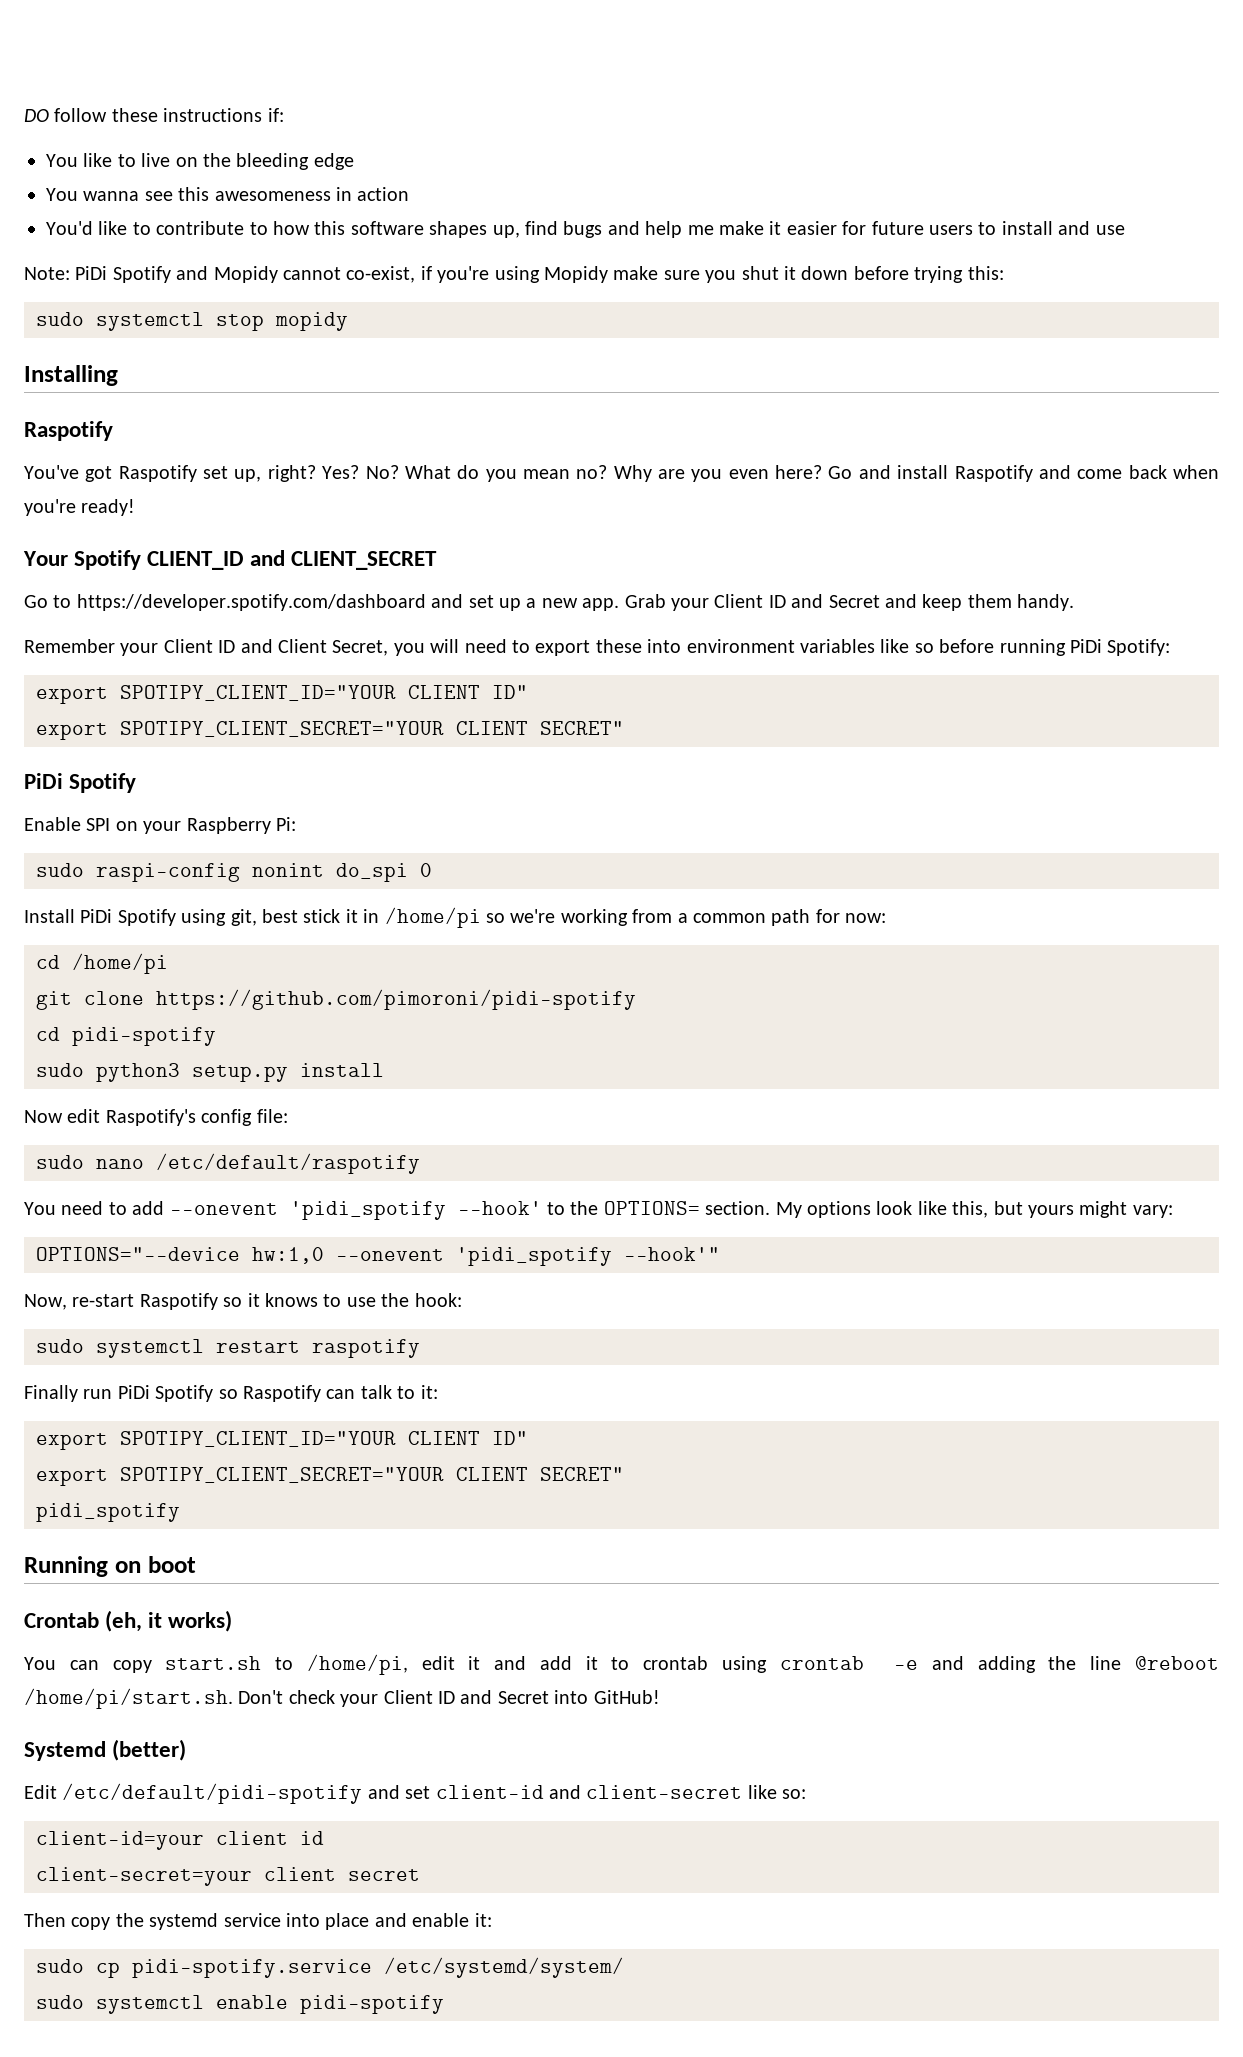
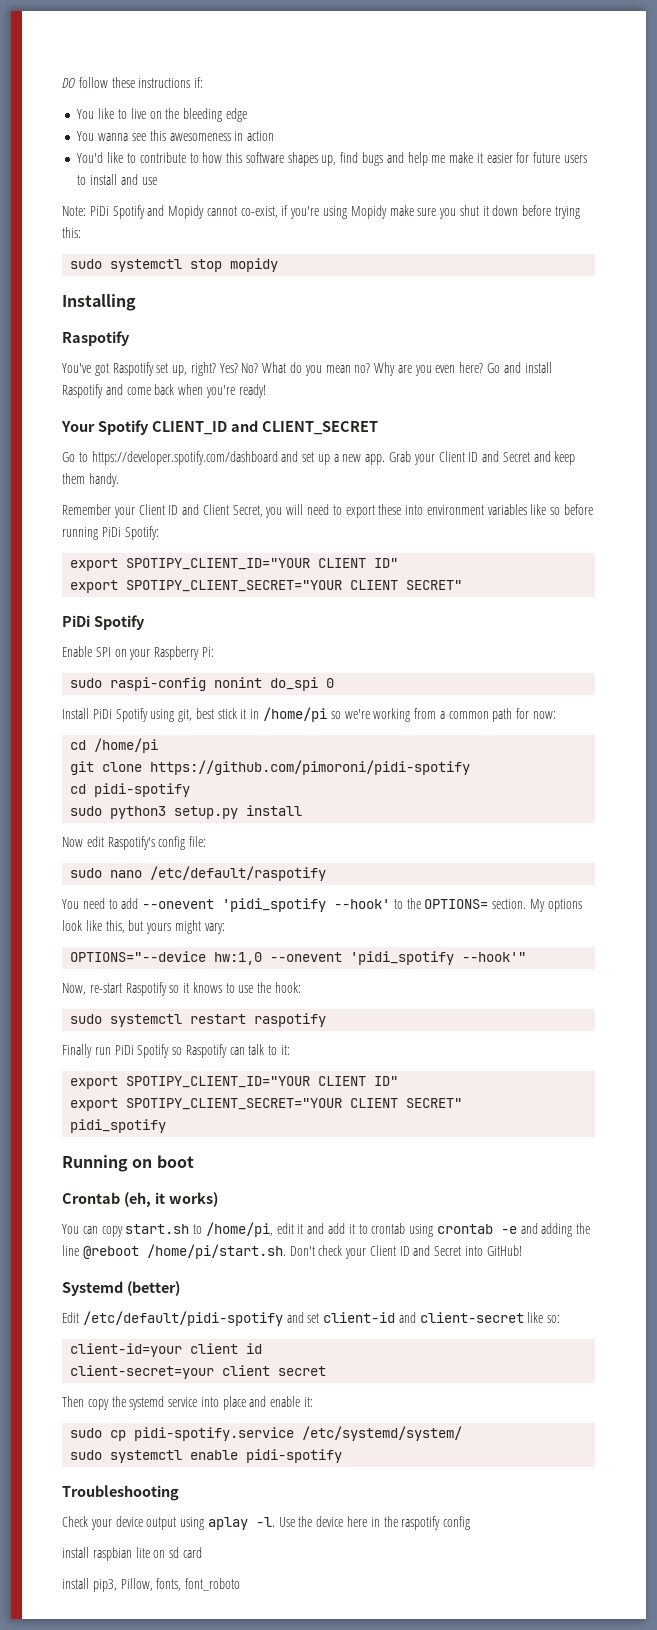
+ Troubleshooting
+ Check your device output using aplay -l. Use the device here in the raspotify config
+ install raspbian lite on sd card
+ install pip3, Pillow, fonts, font_roboto

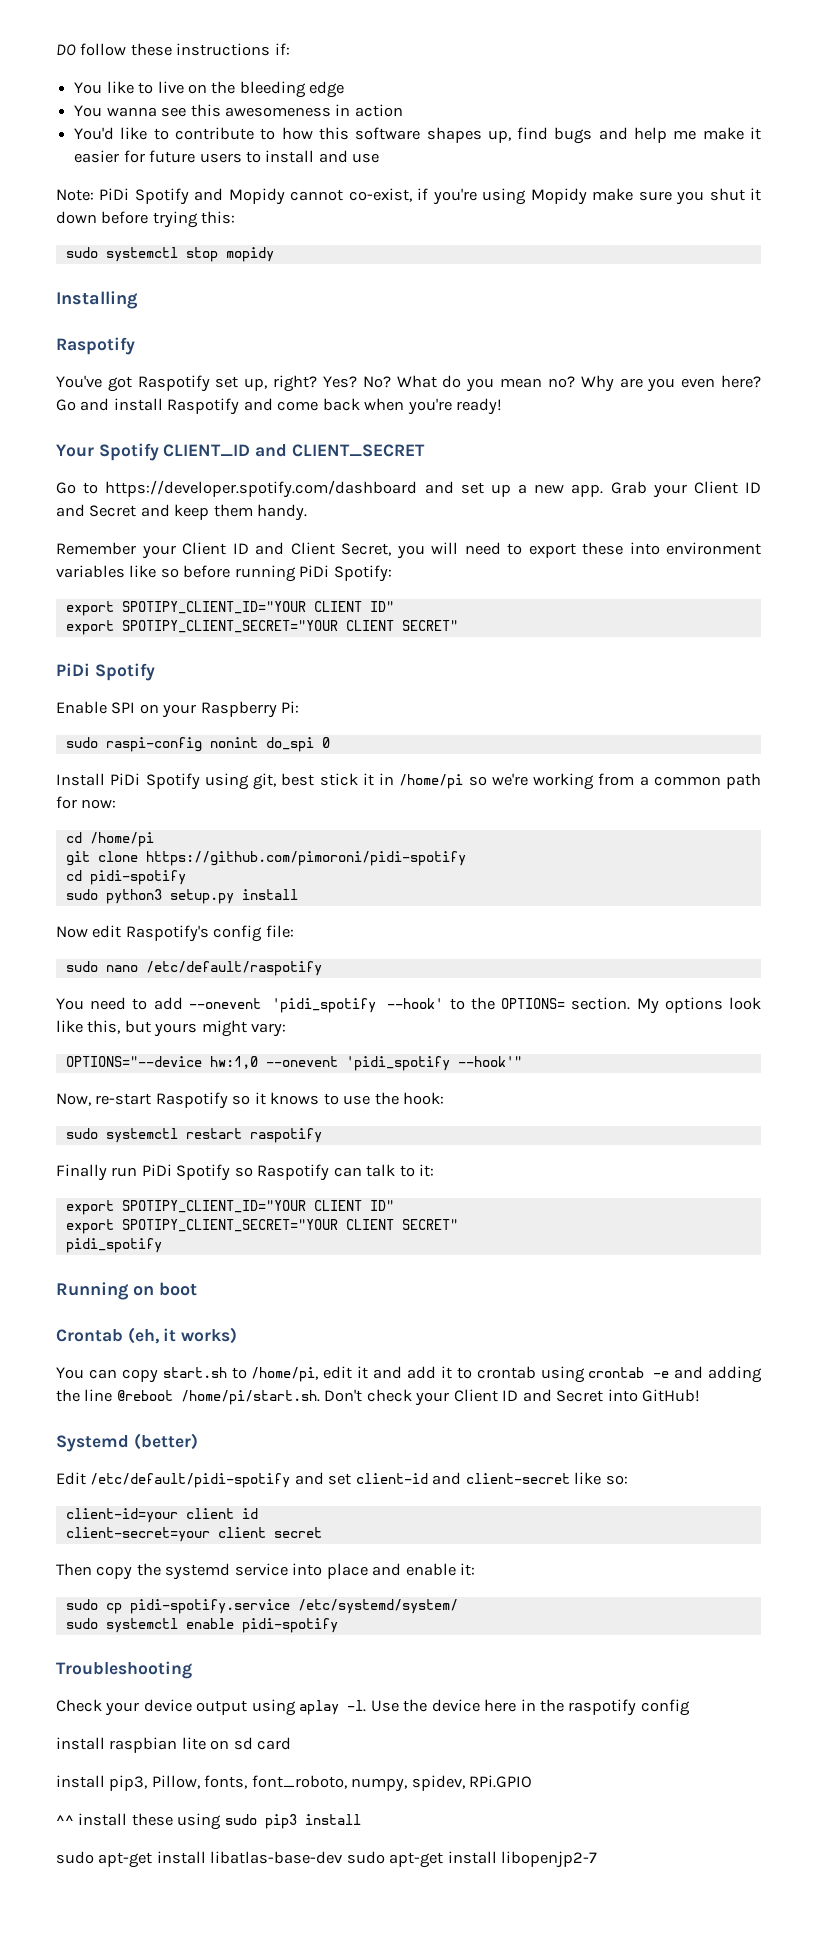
- install pip3, Pillow, fonts, font_roboto
+ install pip3, Pillow, fonts, font_roboto, numpy, spidev, RPi.GPIO
+ ^^ install these using sudo pip3 install
+ sudo apt-get install libatlas-base-dev sudo apt-get install libopenjp2-7

